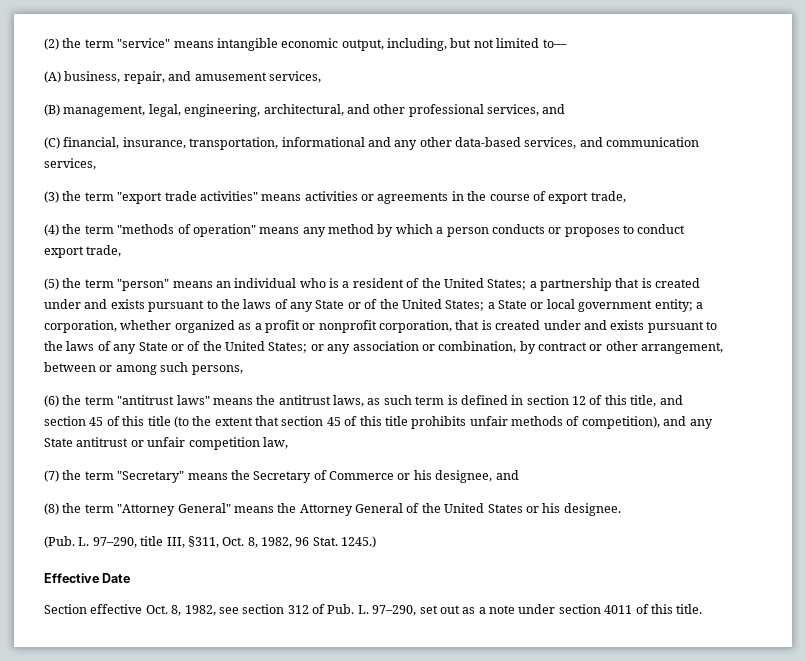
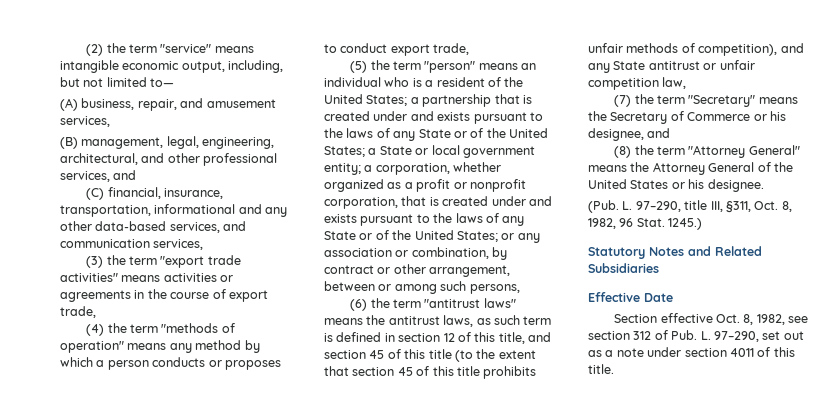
+ Statutory Notes and Related Subsidiaries

